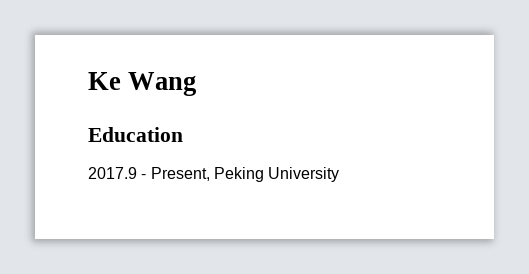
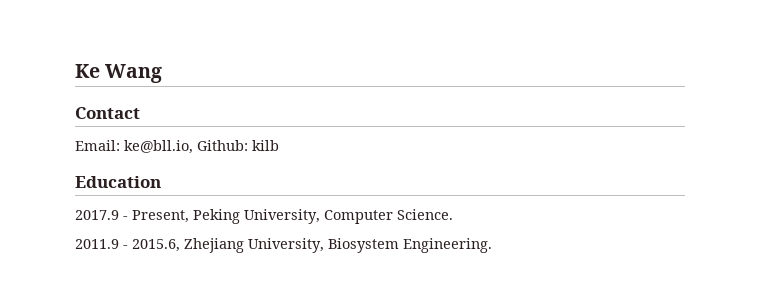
+ Contact
+ Email: ke@bll.io, Github: kilb
- 2017.9 - Present, Peking University
+ 2017.9 - Present, Peking University, Computer Science.
+ 2011.9 - 2015.6, Zhejiang University, Biosystem Engineering.

